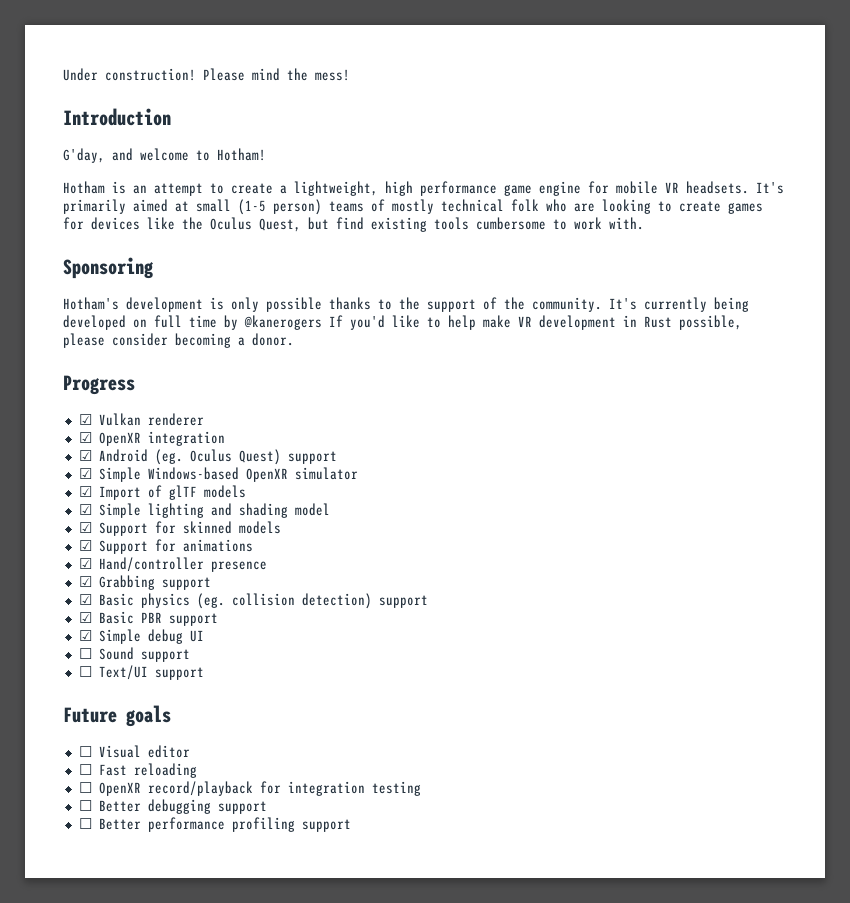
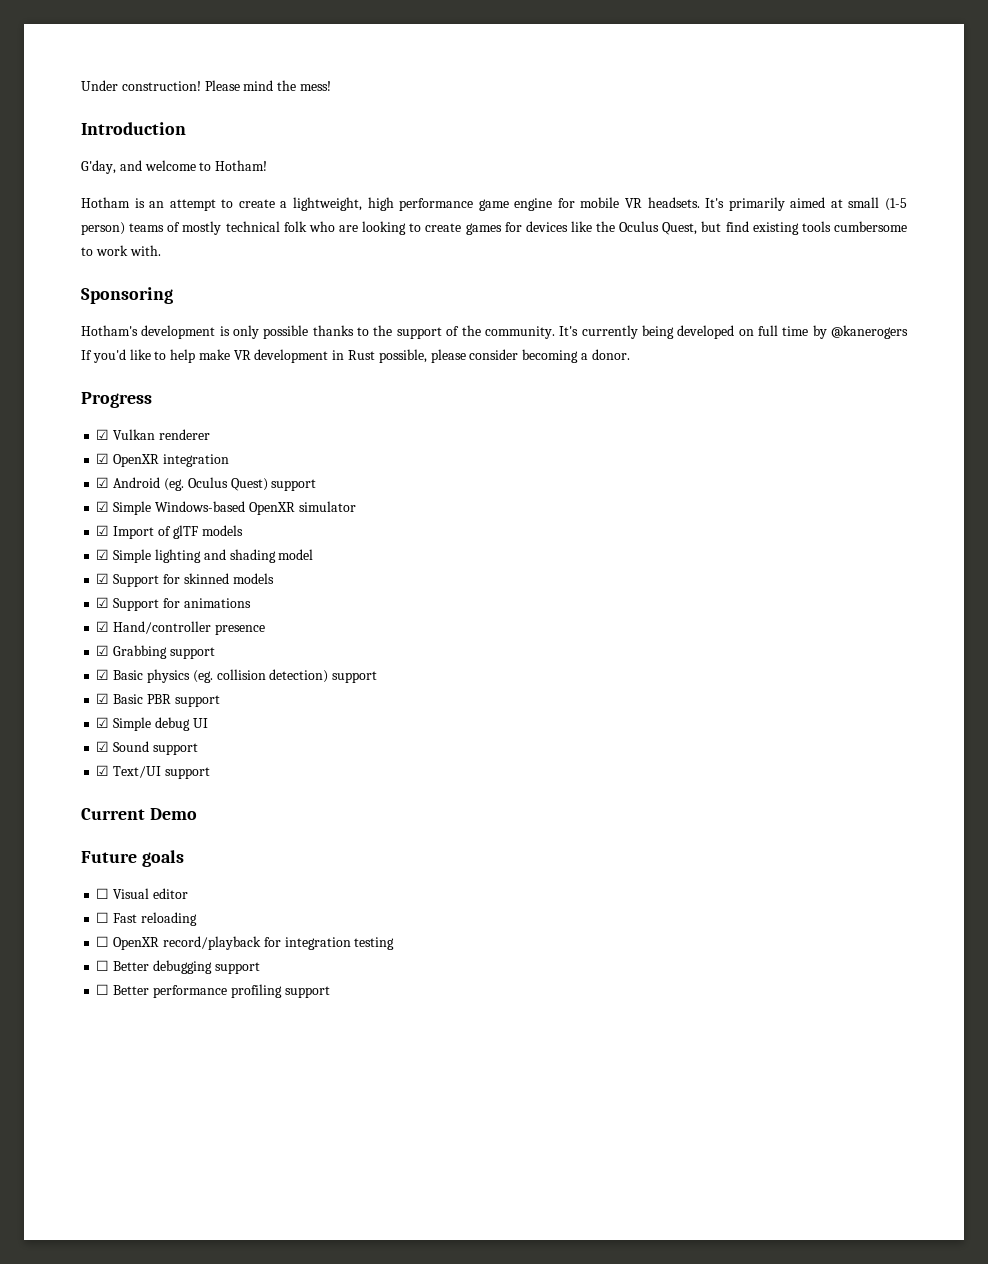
- ☐ Sound support
+ ☑ Sound support
- ☐ Text/UI support
+ ☑ Text/UI support
+ Current Demo

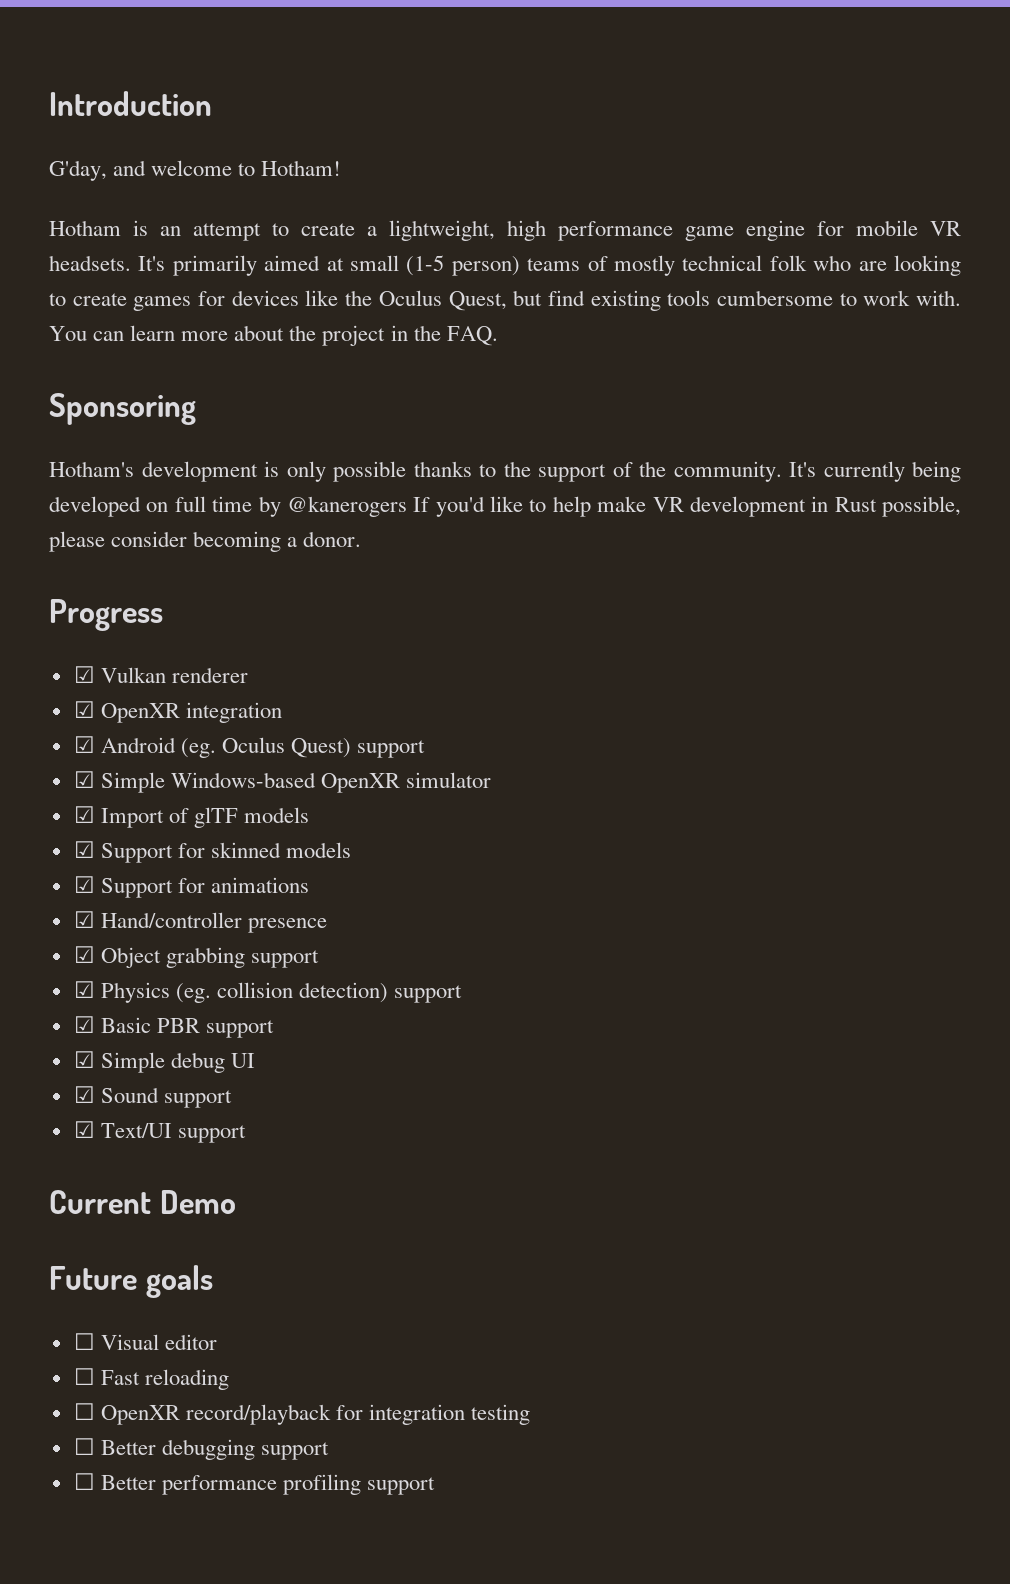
- Under construction! Please mind the mess!
+ You can learn more about the project in the FAQ.
- ☑ Simple lighting and shading model
- ☑ Grabbing support
- ☑ Basic physics (eg. collision detection) support
+ ☑ Object grabbing support
+ ☑ Physics (eg. collision detection) support

